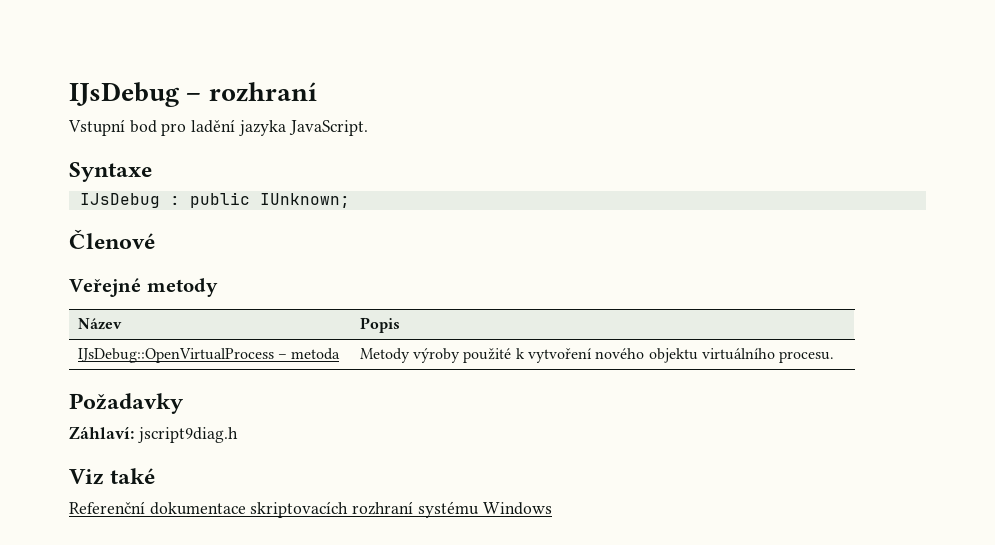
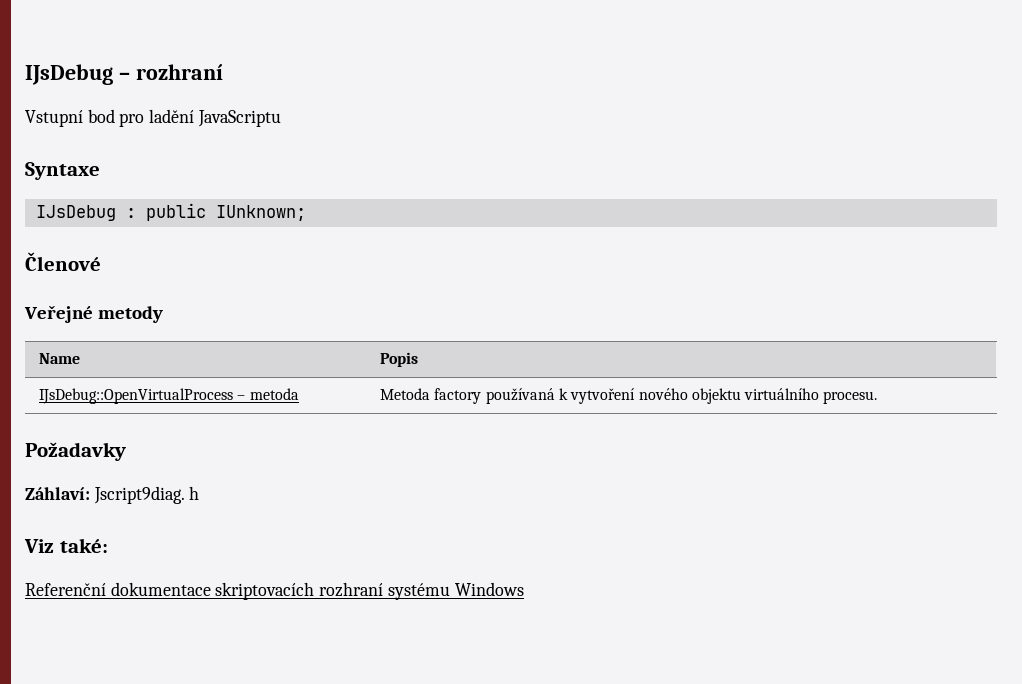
- Vstupní bod pro ladění jazyka JavaScript.
+ Vstupní bod pro ladění JavaScriptu
- Název | Popis
+ Name | Popis
- IJsDebug::OpenVirtualProcess – metoda | Metody výroby použité k vytvoření nového objektu virtuálního procesu.
+ IJsDebug::OpenVirtualProcess – metoda | Metoda factory používaná k vytvoření nového objektu virtuálního procesu.
- Záhlaví: jscript9diag.h
+ Záhlaví: Jscript9diag. h
- Viz také
+ Viz také:

